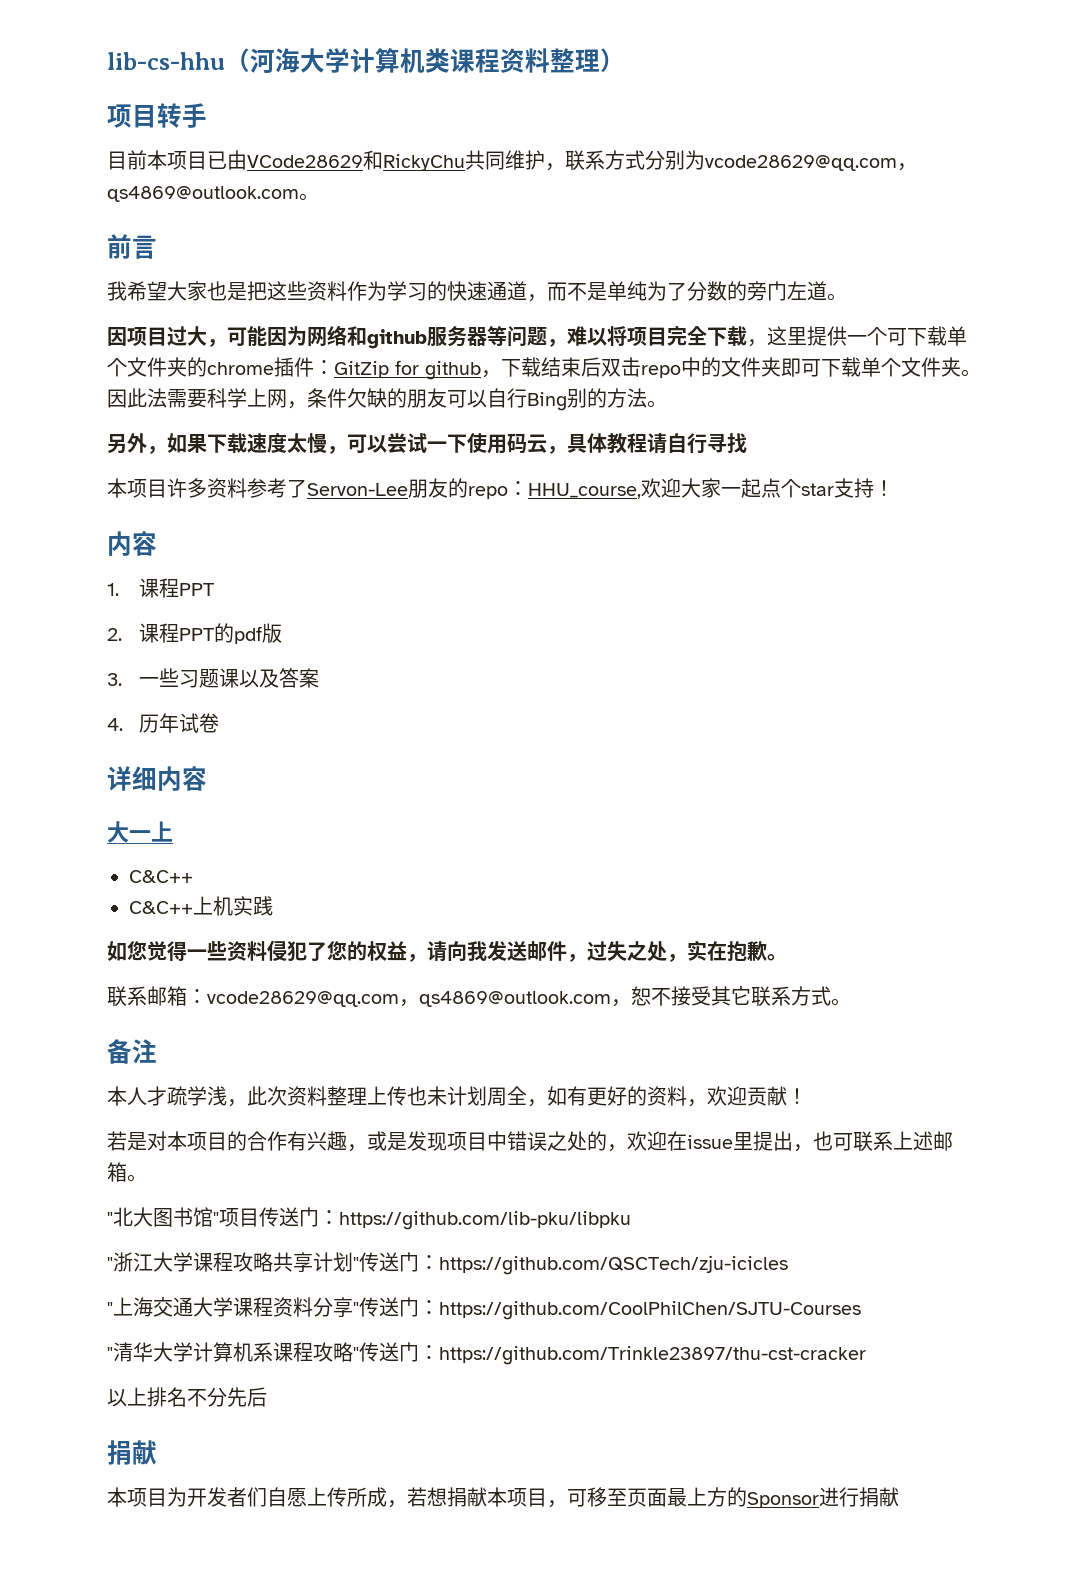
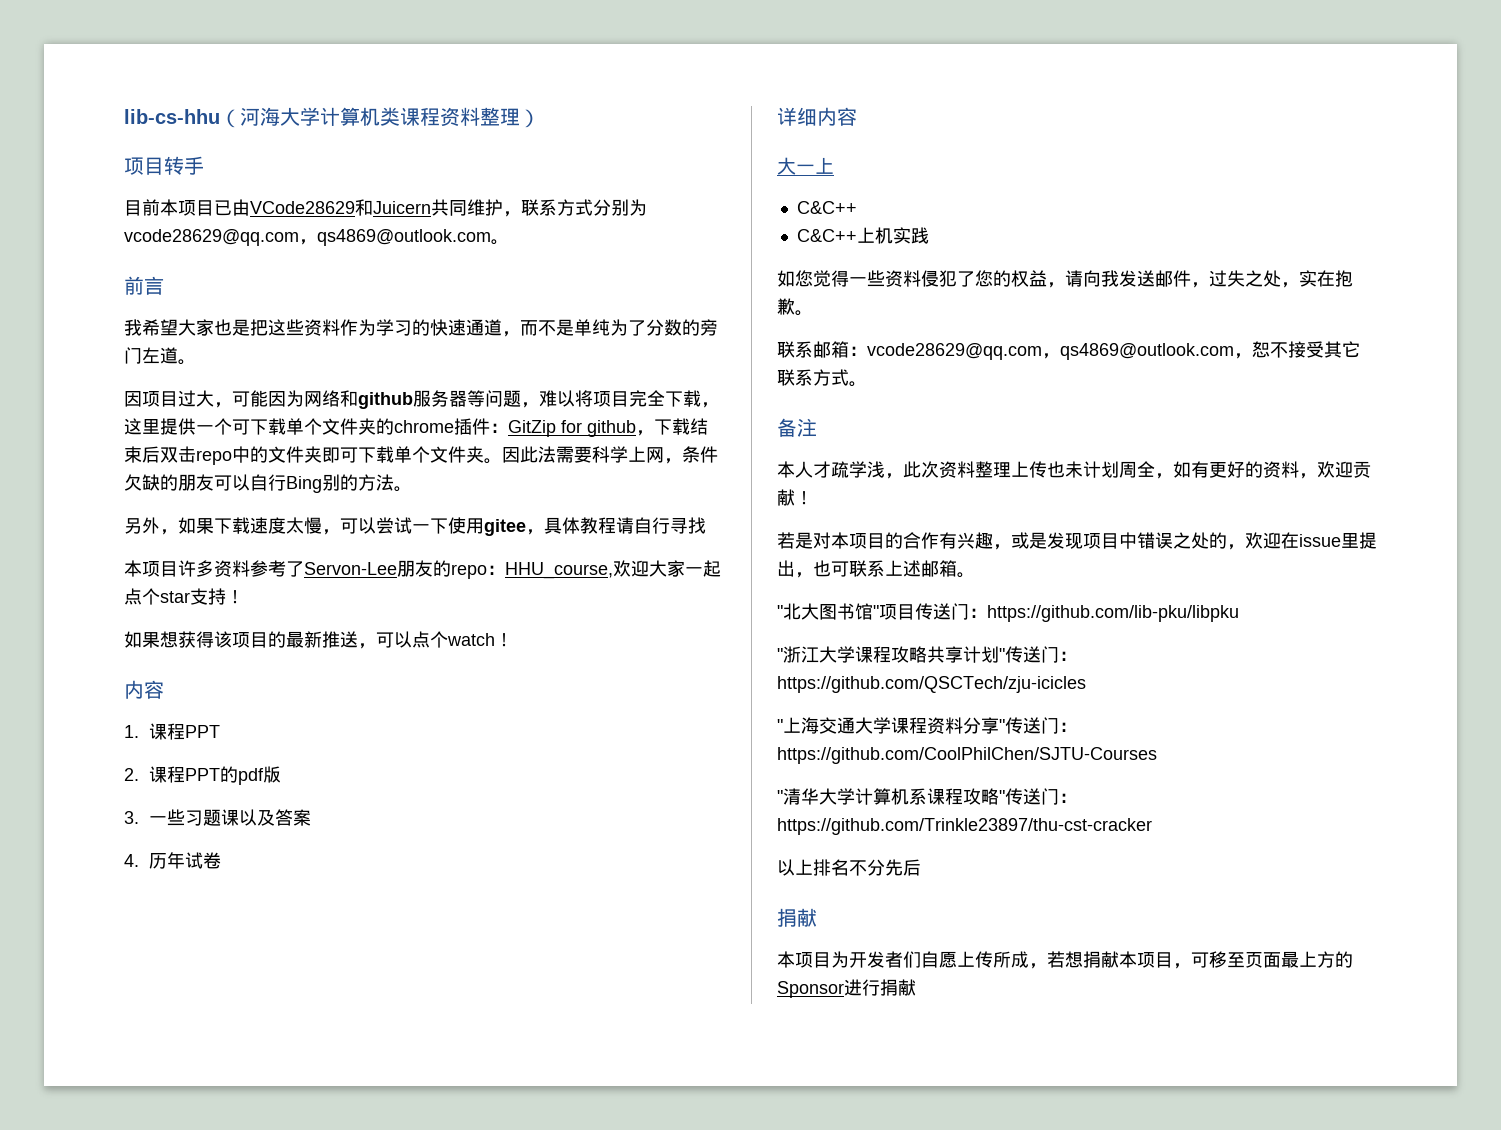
- 目前本项目已由VCode28629和RickyChu共同维护，联系方式分别为vcode28629@qq.com，qs4869@outlook.com。
+ 目前本项目已由VCode28629和Juicern共同维护，联系方式分别为vcode28629@qq.com，qs4869@outlook.com。
- 另外，如果下载速度太慢，可以尝试一下使用码云，具体教程请自行寻找
+ 另外，如果下载速度太慢，可以尝试一下使用gitee，具体教程请自行寻找
+ 如果想获得该项目的最新推送，可以点个watch！

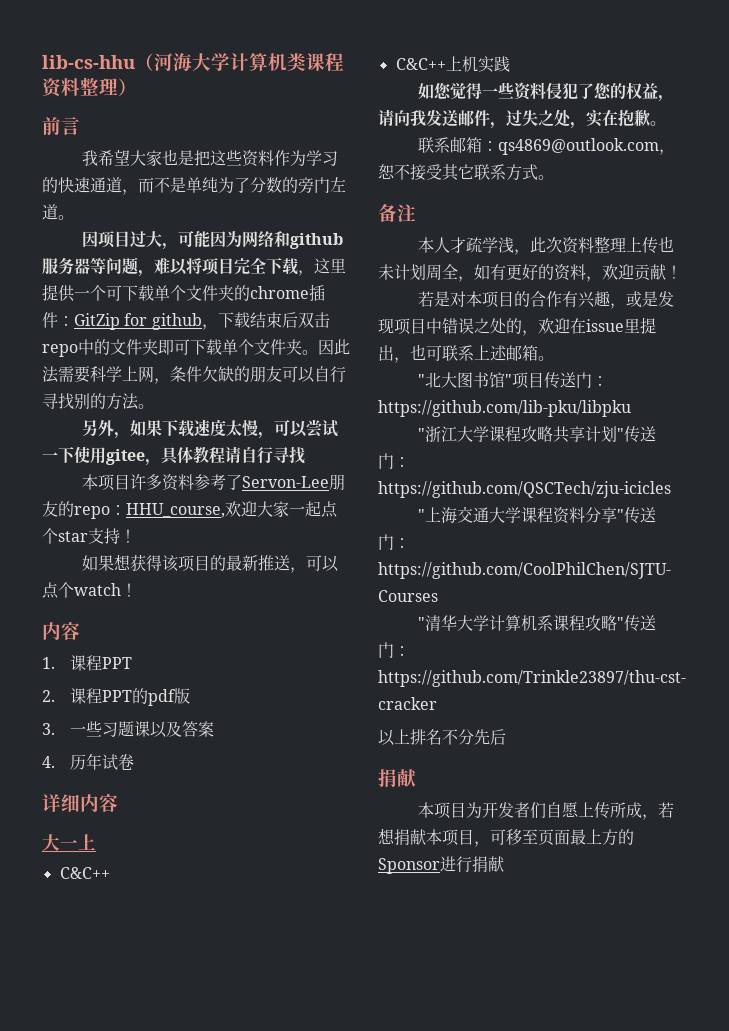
- 项目转手
- 目前本项目已由VCode28629和Juicern共同维护，联系方式分别为vcode28629@qq.com，qs4869@outlook.com。
- 因此法需要科学上网，条件欠缺的朋友可以自行Bing别的方法。
+ 因此法需要科学上网，条件欠缺的朋友可以自行寻找别的方法。
- 联系邮箱：vcode28629@qq.com，qs4869@outlook.com，恕不接受其它联系方式。
+ 联系邮箱：qs4869@outlook.com，恕不接受其它联系方式。

